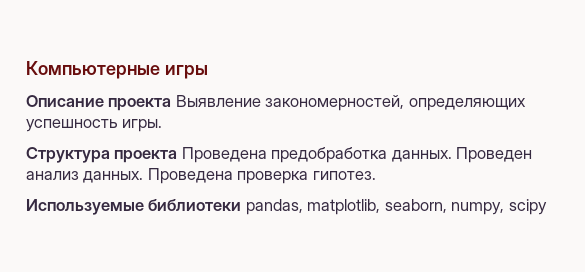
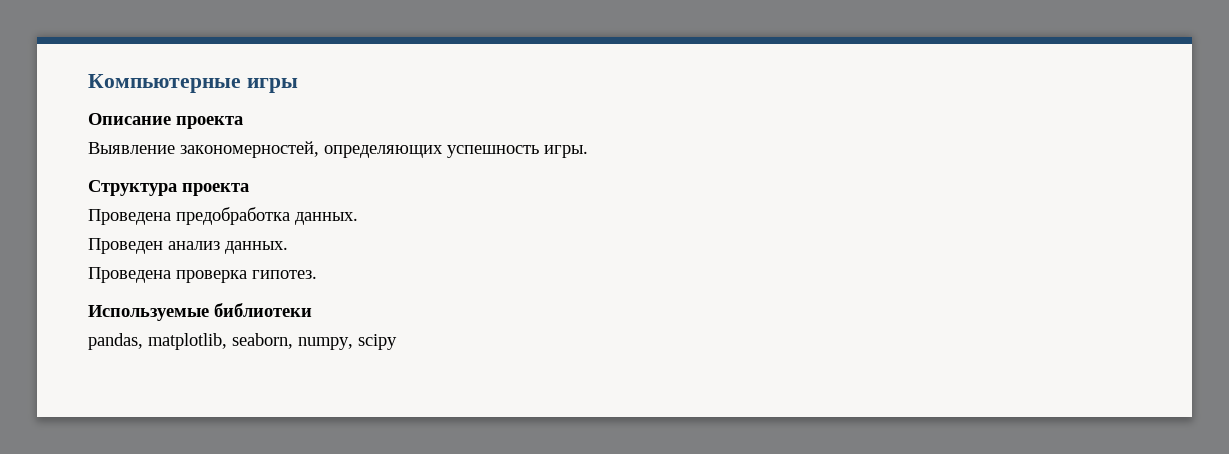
- Описание проекта Выявление закономерностей, определяющих успешность игры.
+ Описание проекта
+ Выявление закономерностей, определяющих успешность игры.
- Структура проекта Проведена предобработка данных. Проведен анализ данных. Проведена проверка гипотез.
+ Структура проекта
+ Проведена предобработка данных.
+ Проведен анализ данных.
+ Проведена проверка гипотез.
- Используемые библиотеки pandas, matplotlib, seaborn, numpy, scipy
+ Используемые библиотеки
+ pandas, matplotlib, seaborn, numpy, scipy

